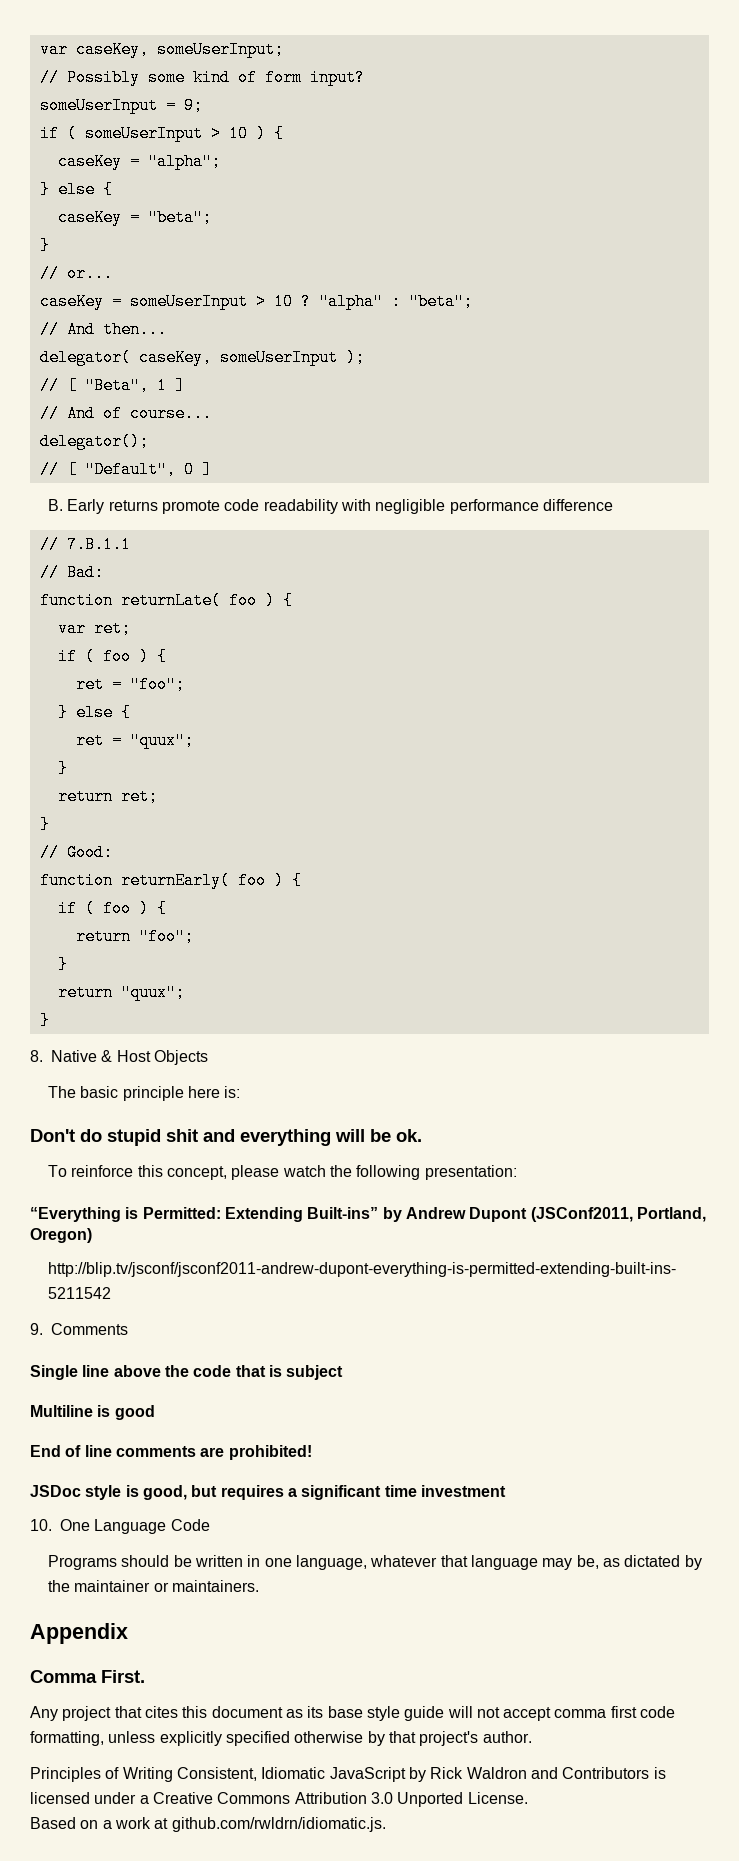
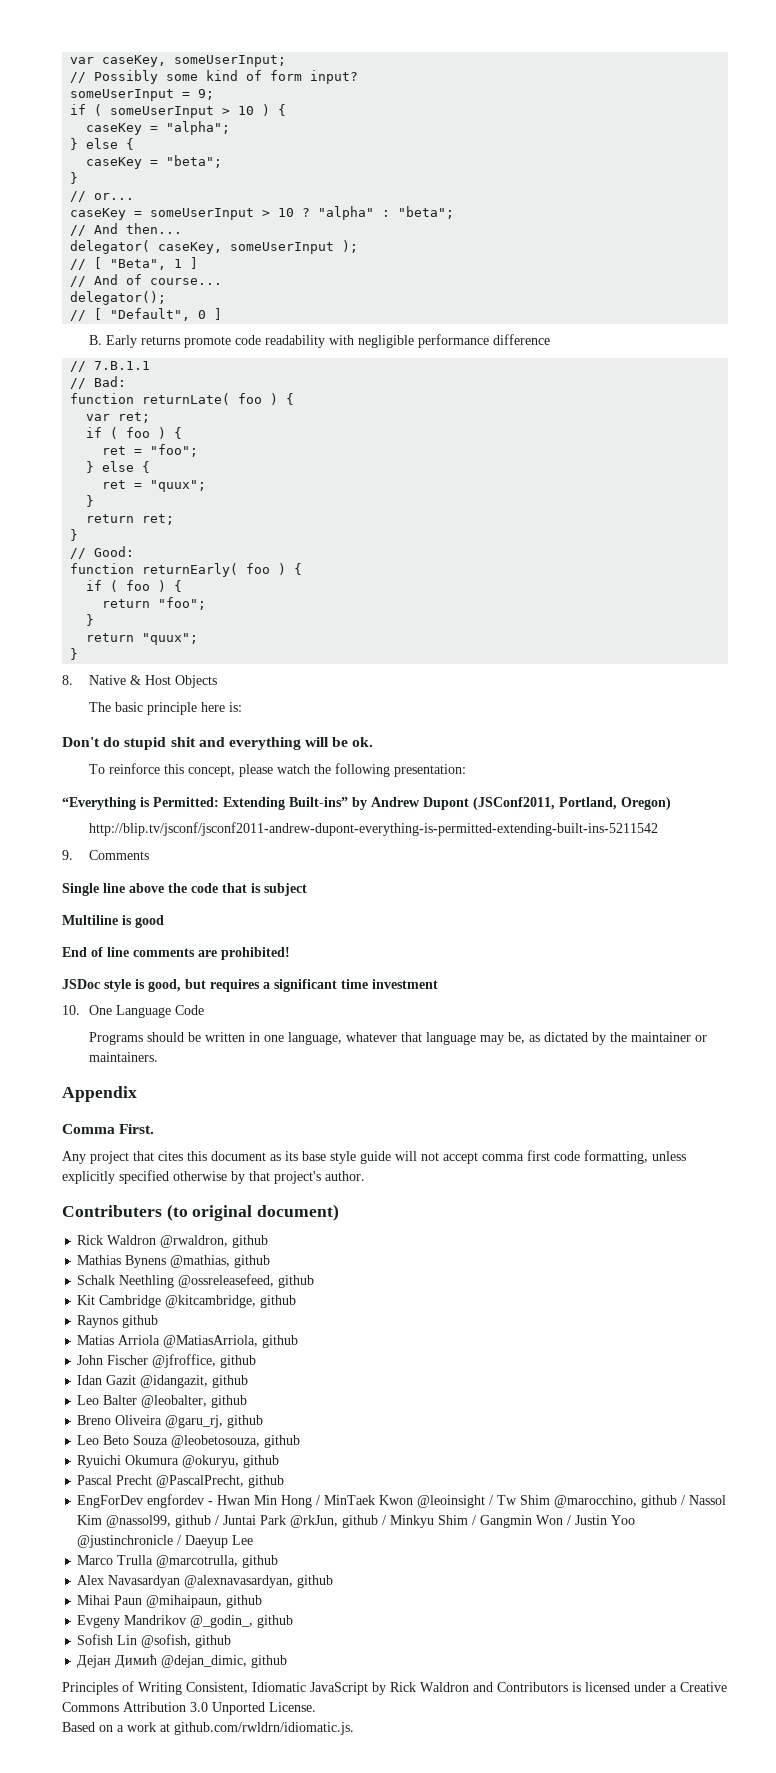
+ Contributers (to original document)
+ Rick Waldron @rwaldron, github
+ Mathias Bynens @mathias, github
+ Schalk Neethling @ossreleasefeed, github
+ Kit Cambridge @kitcambridge, github
+ Raynos github
+ Matias Arriola @MatiasArriola, github
+ John Fischer @jfroffice, github
+ Idan Gazit @idangazit, github
+ Leo Balter @leobalter, github
+ Breno Oliveira @garu_rj, github
+ Leo Beto Souza @leobetosouza, github
+ Ryuichi Okumura @okuryu, github
+ Pascal Precht @PascalPrecht, github
+ EngForDev engfordev - Hwan Min Hong / MinTaek Kwon @leoinsight / Tw Shim @marocchino, github / Nassol Kim @nassol99, github / Juntai Park @rkJun, github / Minkyu Shim / Gangmin Won / Justin Yoo @justinchronicle / Daeyup Lee
+ Marco Trulla @marcotrulla, github
+ Alex Navasardyan @alexnavasardyan, github
+ Mihai Paun @mihaipaun, github
+ Evgeny Mandrikov @_godin_, github
+ Sofish Lin @sofish, github
+ Дејан Димић @dejan_dimic, github

